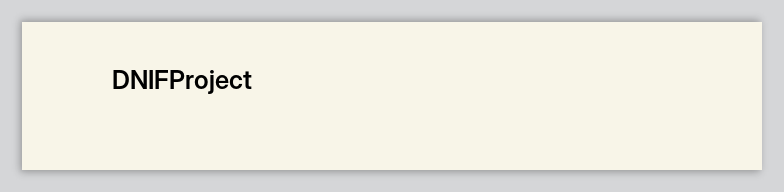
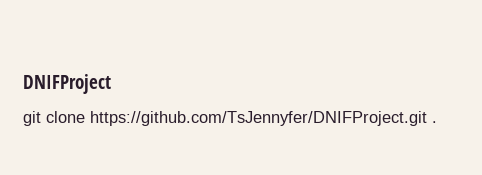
+ git clone https://github.com/TsJennyfer/DNIFProject.git .

